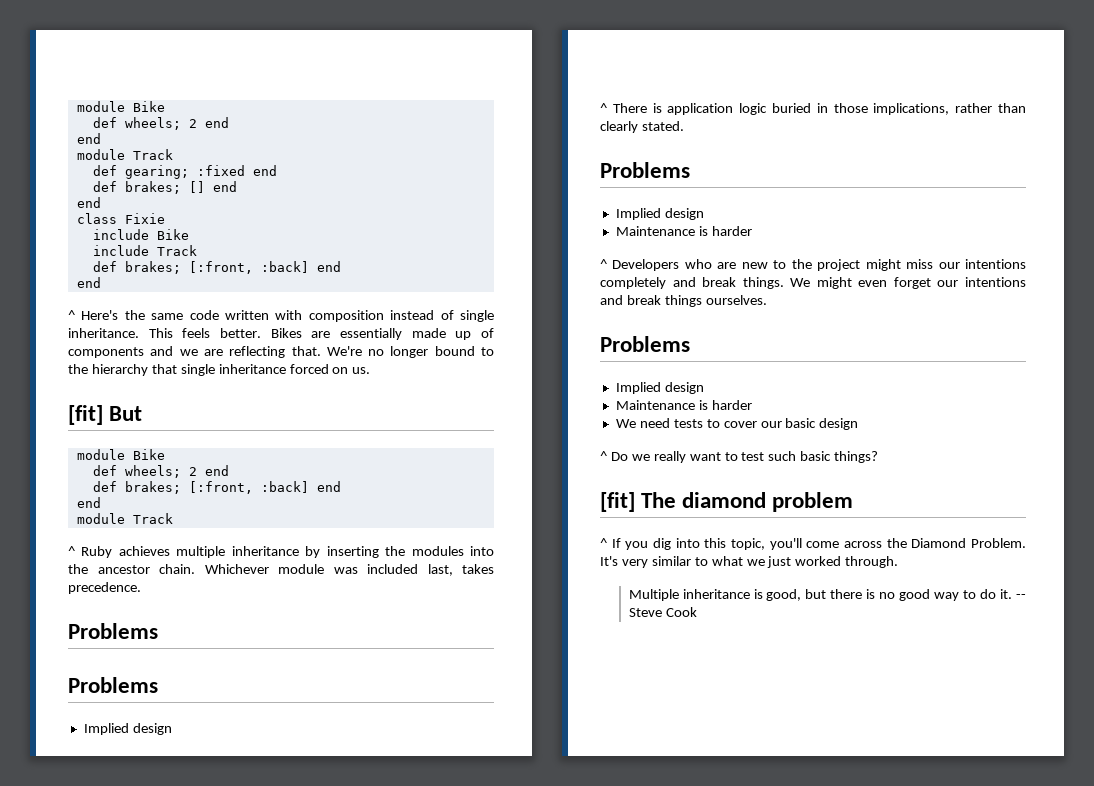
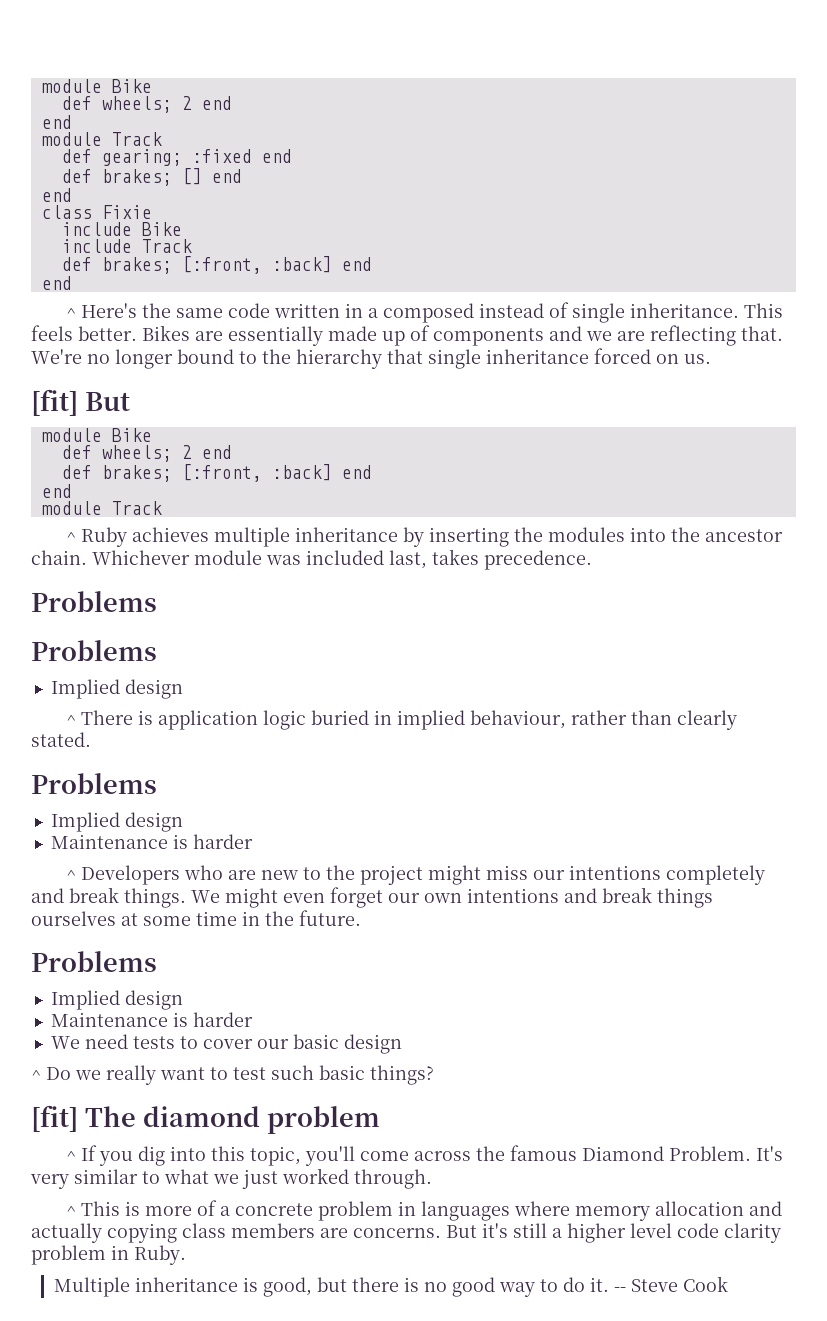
- ^ Here's the same code written with composition instead of single inheritance.
+ ^ Here's the same code written in a composed instead of single inheritance.
- ^ There is application logic buried in those implications, rather than clearly stated.
+ ^ There is application logic buried in implied behaviour, rather than clearly stated.
- We might even forget our intentions and break things ourselves.
+ We might even forget our own intentions and break things ourselves at some time in the future.
- ^ If you dig into this topic, you'll come across the Diamond Problem.
+ ^ If you dig into this topic, you'll come across the famous Diamond Problem.
+ ^ This is more of a concrete problem in languages where memory allocation and actually copying class members are concerns. But it's still a higher level code clarity problem in Ruby.

